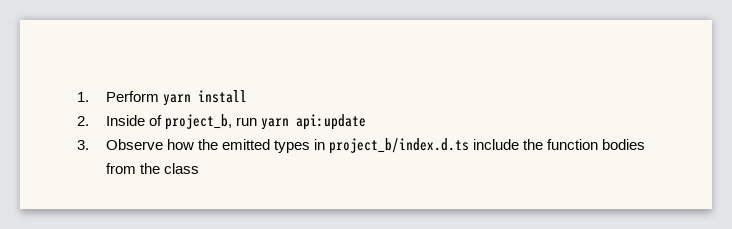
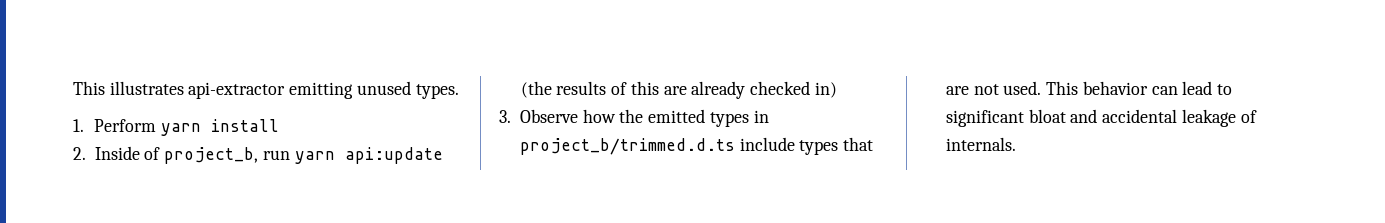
+ This illustrates api-extractor emitting unused types.
- 2. Inside of project_b, run yarn api:update
+ 2. Inside of project_b, run yarn api:update (the results of this are already checked in)
- 3. Observe how the emitted types in project_b/index.d.ts include the function bodies from the class
+ 3. Observe how the emitted types in project_b/trimmed.d.ts include types that are not used. This behavior can lead to significant bloat and accidental leakage of internals.

